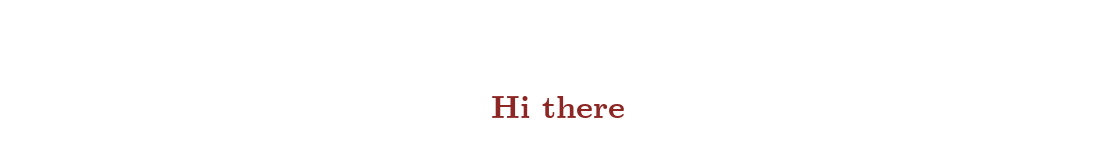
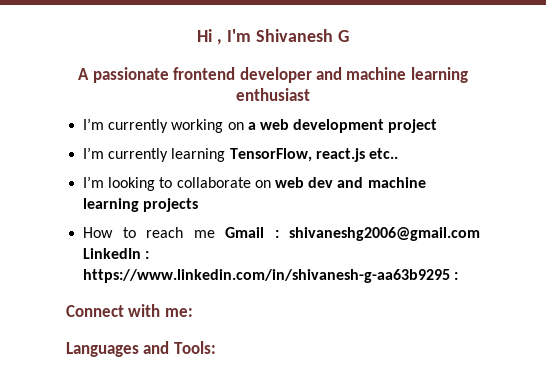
- Hi there
+ Hi , I'm Shivanesh G
+ A passionate frontend developer and machine learning enthusiast
+ I’m currently working on a web development project
+ I’m currently learning TensorFlow, react.js etc..
+ I’m looking to collaborate on web dev and machine learning projects
+ How to reach me Gmail : shivaneshg2006@gmail.com LinkedIn : https://www.linkedin.com/in/shivanesh-g-aa63b9295 :
+ Connect with me:
+ Languages and Tools:

